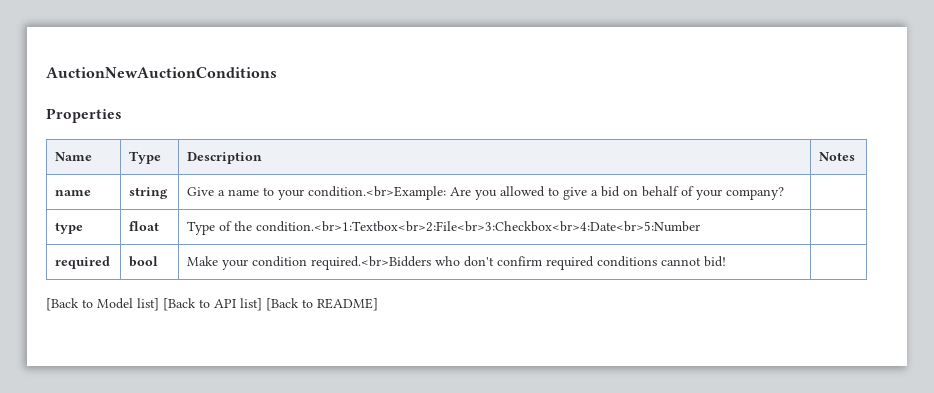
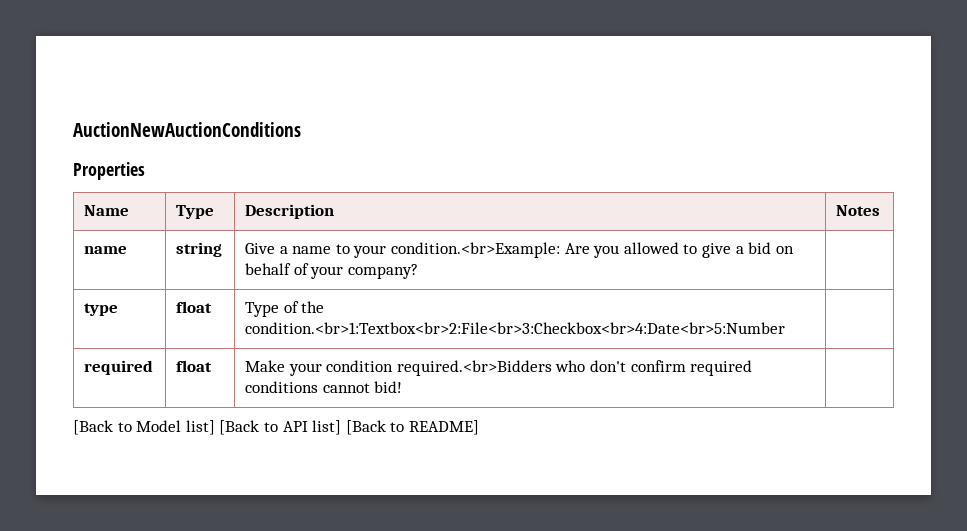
- required | bool | Make your condition required.<br>Bidders who don't confirm required conditions cannot bid! |
+ required | float | Make your condition required.<br>Bidders who don't confirm required conditions cannot bid! |

